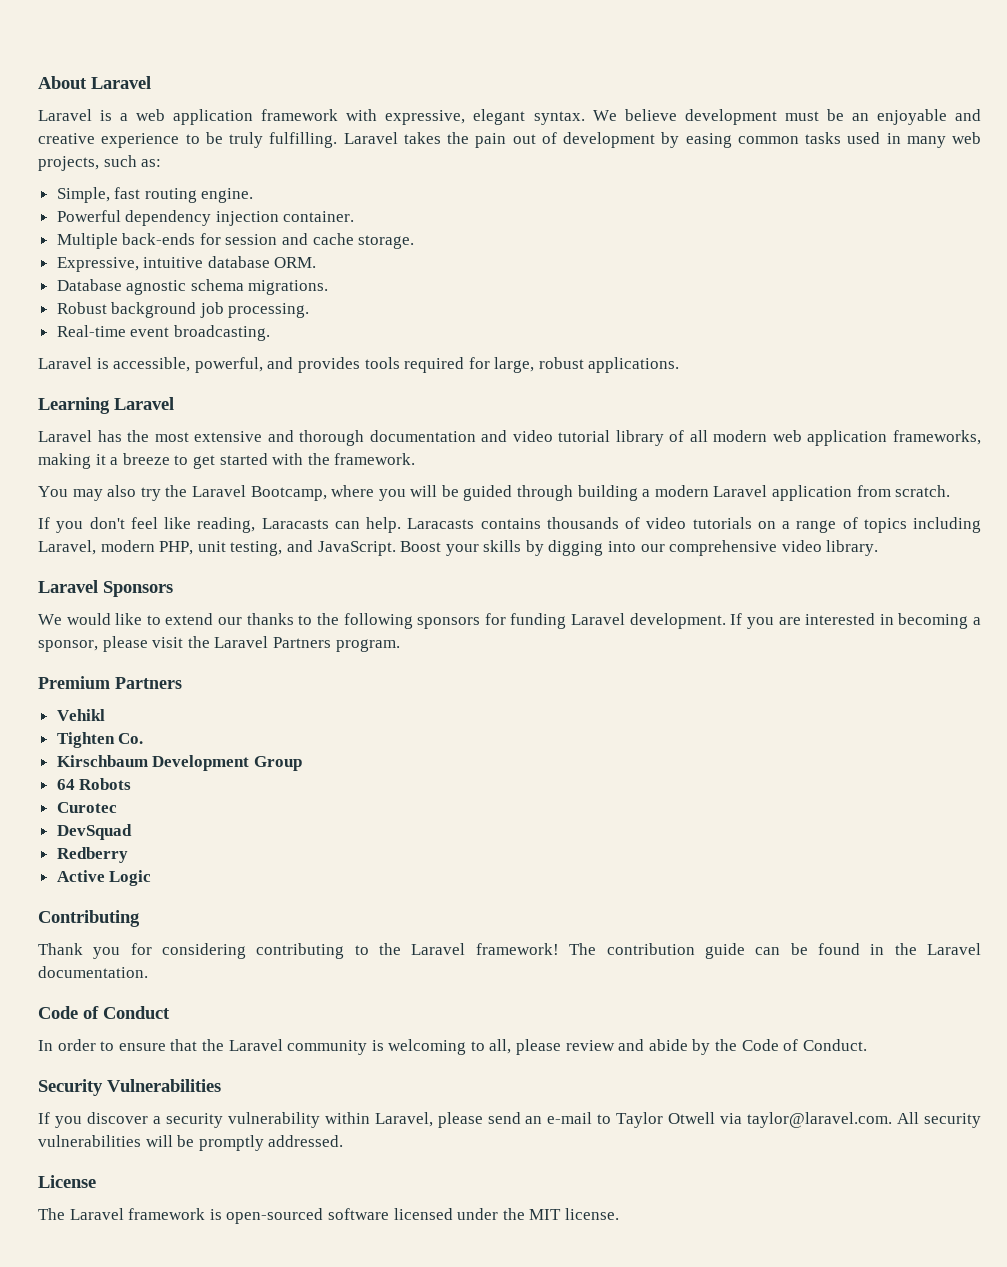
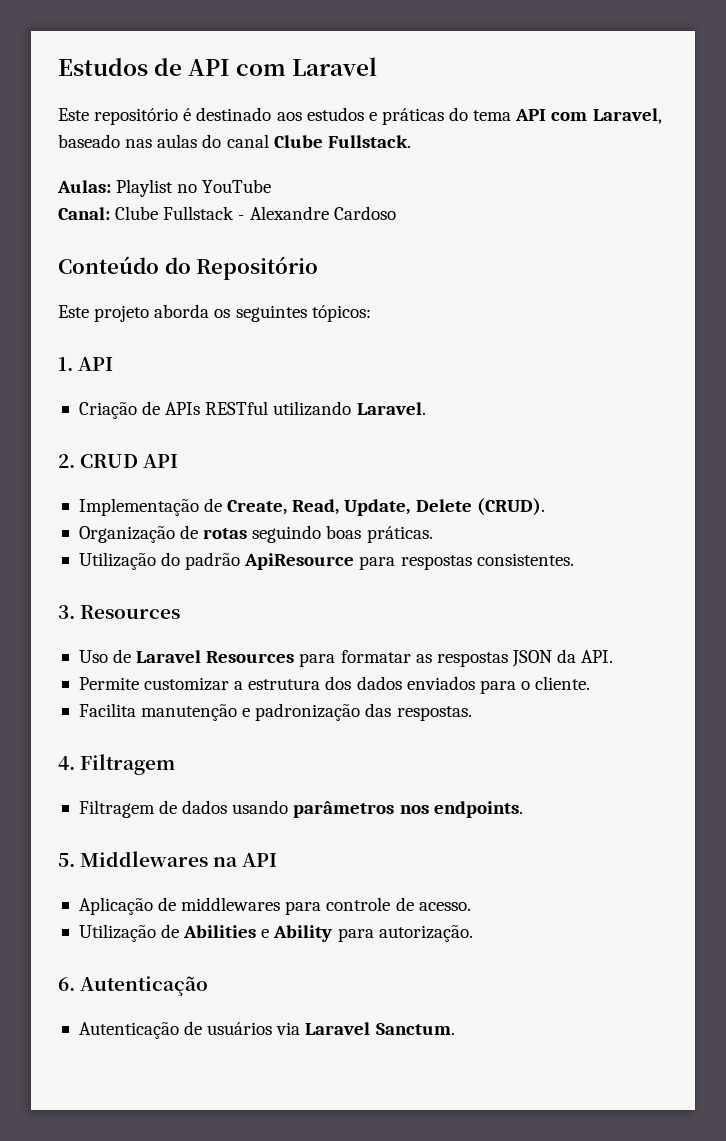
- About Laravel
- Laravel is a web application framework with expressive, elegant syntax. We believe development must be an enjoyable and creative experience to be truly fulfilling. Laravel takes the pain out of development by easing common tasks used in many web projects, such as:
- Simple, fast routing engine.
- Powerful dependency injection container.
- Multiple back-ends for session and cache storage.
- Expressive, intuitive database ORM.
- Database agnostic schema migrations.
- Robust background job processing.
- Real-time event broadcasting.
- Laravel is accessible, powerful, and provides tools required for large, robust applications.
- Learning Laravel
- Laravel has the most extensive and thorough documentation and video tutorial library of all modern web application frameworks, making it a breeze to get started with the framework.
- You may also try the Laravel Bootcamp, where you will be guided through building a modern Laravel application from scratch.
- If you don't feel like reading, Laracasts can help. Laracasts contains thousands of video tutorials on a range of topics including Laravel, modern PHP, unit testing, and JavaScript. Boost your skills by digging into our comprehensive video library.
- Laravel Sponsors
- We would like to extend our thanks to the following sponsors for funding Laravel development. If you are interested in becoming a sponsor, please visit the Laravel Partners program.
- Premium Partners
- Vehikl
- Tighten Co.
- Kirschbaum Development Group
- 64 Robots
- Curotec
- DevSquad
- Redberry
- Active Logic
- Contributing
- Thank you for considering contributing to the Laravel framework! The contribution guide can be found in the Laravel documentation.
- Code of Conduct
- In order to ensure that the Laravel community is welcoming to all, please review and abide by the Code of Conduct.
- Security Vulnerabilities
- If you discover a security vulnerability within Laravel, please send an e-mail to Taylor Otwell via taylor@laravel.com. All security vulnerabilities will be promptly addressed.
- License
- The Laravel framework is open-sourced software licensed under the MIT license.
+ Estudos de API com Laravel
+ Este repositório é destinado aos estudos e práticas do tema API com Laravel, baseado nas aulas do canal Clube Fullstack.
+ Aulas: Playlist no YouTube
+ Canal: Clube Fullstack - Alexandre Cardoso
+ Conteúdo do Repositório
+ Este projeto aborda os seguintes tópicos:
+ 1. API
+ Criação de APIs RESTful utilizando Laravel.
+ 2. CRUD API
+ Implementação de Create, Read, Update, Delete (CRUD).
+ Organização de rotas seguindo boas práticas.
+ Utilização do padrão ApiResource para respostas consistentes.
+ 3. Resources
+ Uso de Laravel Resources para formatar as respostas JSON da API.
+ Permite customizar a estrutura dos dados enviados para o cliente.
+ Facilita manutenção e padronização das respostas.
+ 4. Filtragem
+ Filtragem de dados usando parâmetros nos endpoints.
+ 5. Middlewares na API
+ Aplicação de middlewares para controle de acesso.
+ Utilização de Abilities e Ability para autorização.
+ 6. Autenticação
+ Autenticação de usuários via Laravel Sanctum.

